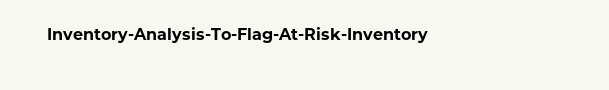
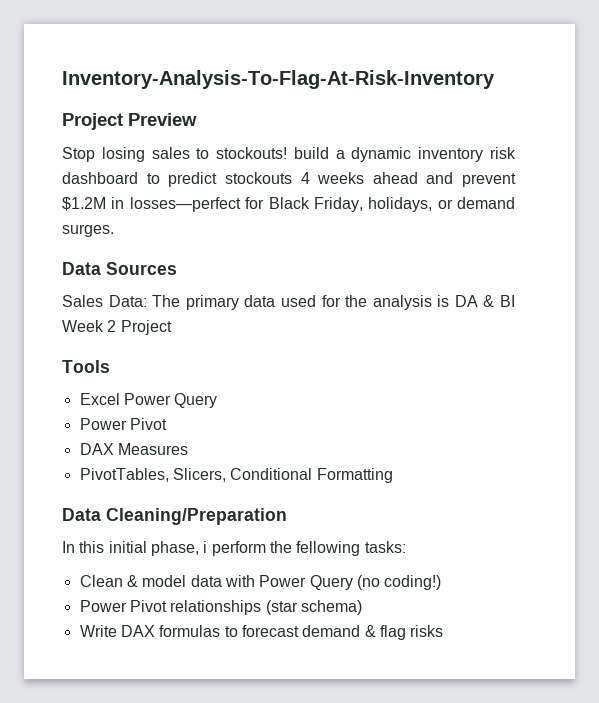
+ Project Preview
+ Stop losing sales to stockouts! build a dynamic inventory risk dashboard to predict stockouts 4 weeks ahead and prevent $1.2M in losses—perfect for Black Friday, holidays, or demand surges.
+ Data Sources
+ Sales Data: The primary data used for the analysis is DA & BI Week 2 Project
+ Tools
+ Excel Power Query
+ Power Pivot
+ DAX Measures
+ PivotTables, Slicers, Conditional Formatting
+ Data Cleaning/Preparation
+ In this initial phase, i perform the fellowing tasks:
+ Clean & model data with Power Query (no coding!)
+ Power Pivot relationships (star schema)
+ Write DAX formulas to forecast demand & flag risks

